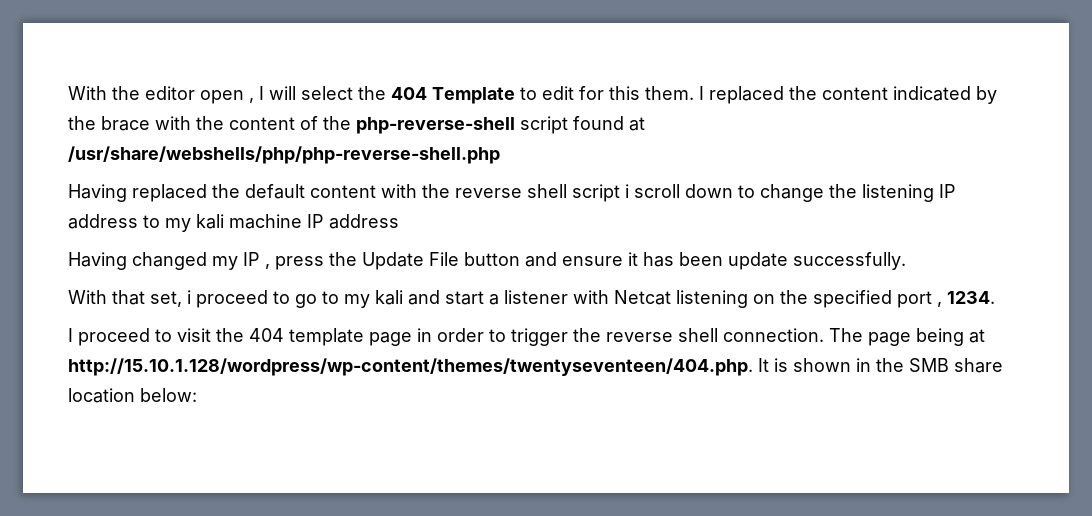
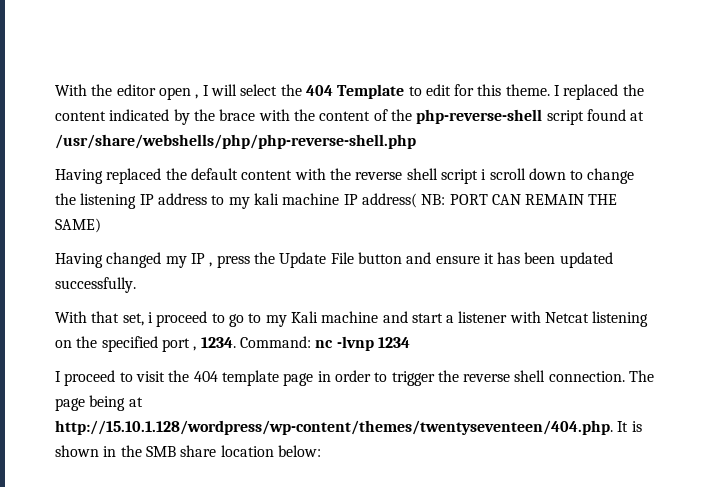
- With the editor open , I will select the 404 Template to edit for this them.
+ With the editor open , I will select the 404 Template to edit for this theme.
- Having replaced the default content with the reverse shell script i scroll down to change the listening IP address to my kali machine IP address
+ Having replaced the default content with the reverse shell script i scroll down to change the listening IP address to my kali machine IP address( NB: PORT CAN REMAIN THE SAME)
- Having changed my IP , press the Update File button and ensure it has been update successfully.
+ Having changed my IP , press the Update File button and ensure it has been updated successfully.
- With that set, i proceed to go to my kali and start a listener with Netcat listening on the specified port , 1234.
+ With that set, i proceed to go to my Kali machine and start a listener with Netcat listening on the specified port , 1234. Command: nc -lvnp 1234

